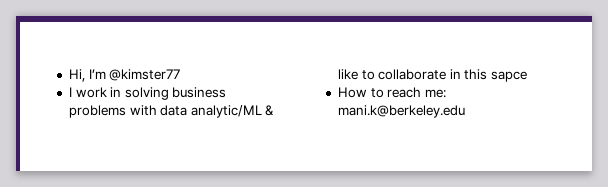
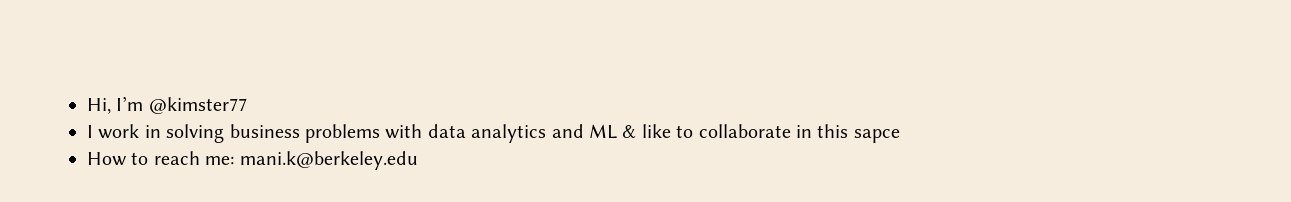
- I work in solving business problems with data analytic/ML & like to collaborate in this sapce
+ I work in solving business problems with data analytics and ML & like to collaborate in this sapce

